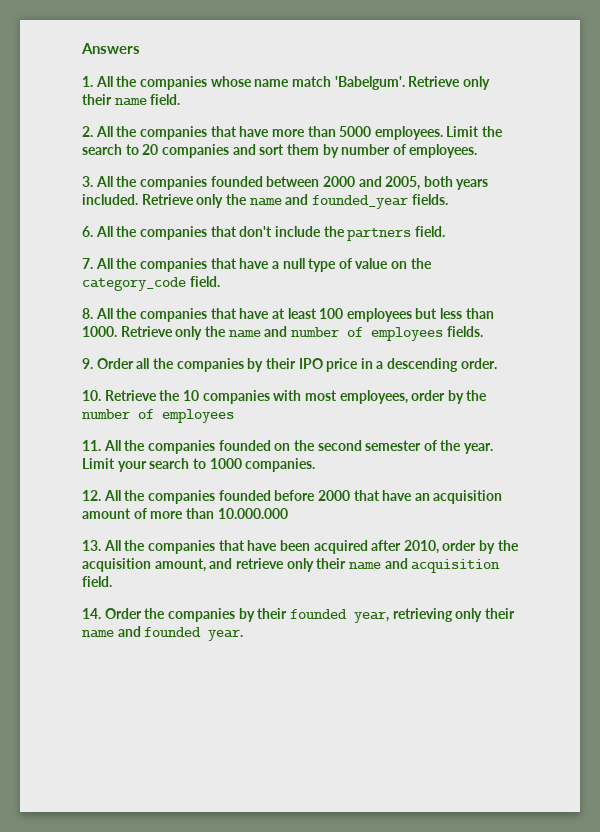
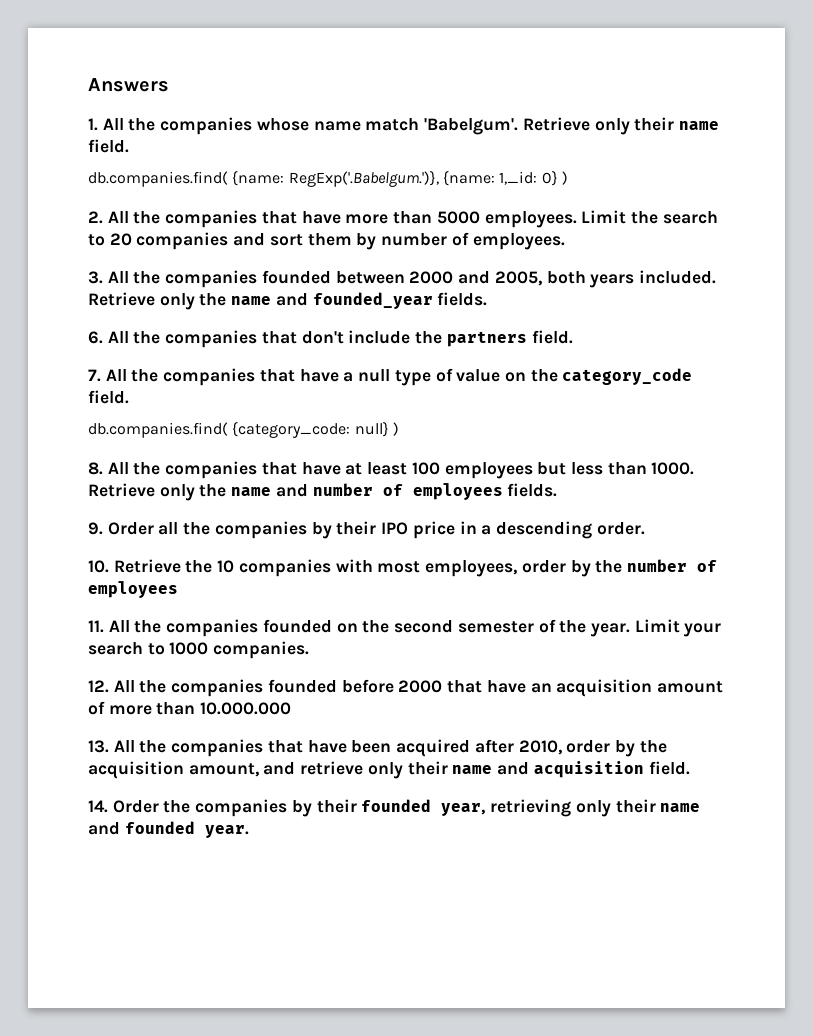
+ db.companies.find( {name: RegExp('.Babelgum.')}, {name: 1,_id: 0} )
+ db.companies.find( {category_code: null} )

